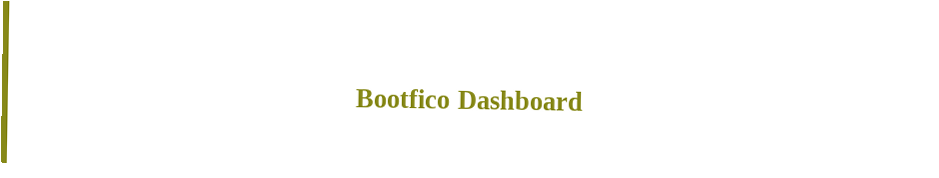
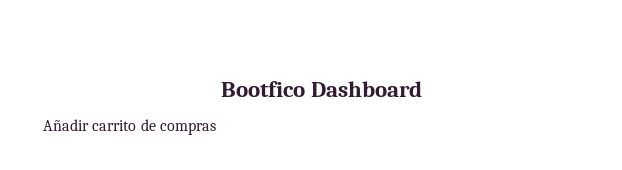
+ Añadir carrito de compras

